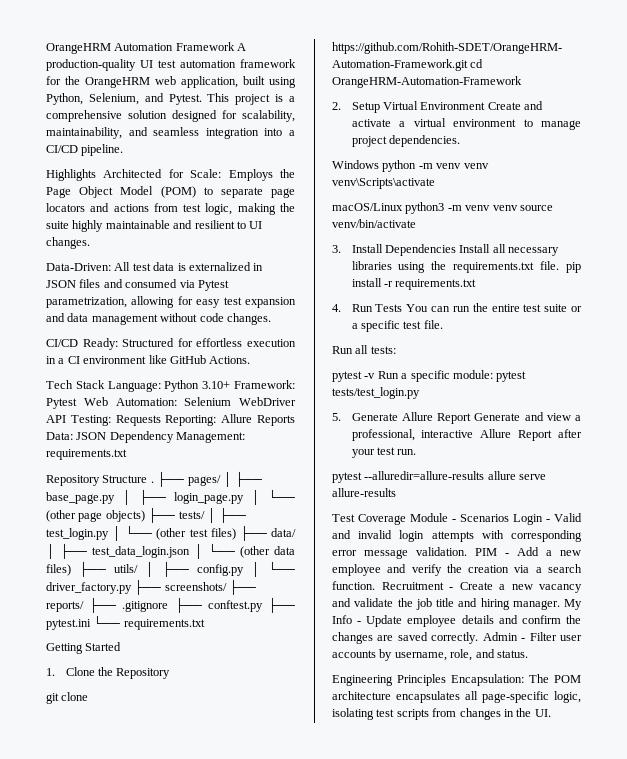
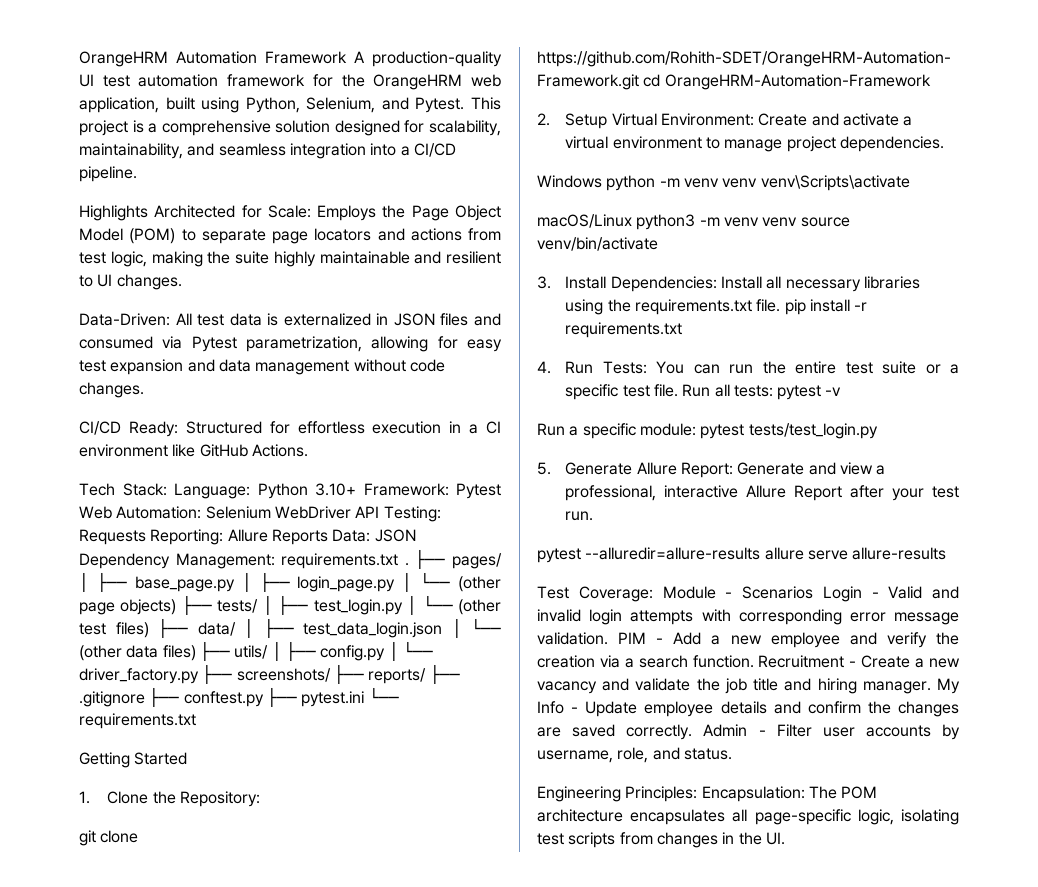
- Tech Stack Language: Python 3.10+ Framework: Pytest Web Automation: Selenium WebDriver API Testing: Requests Reporting: Allure Reports Data: JSON Dependency Management: requirements.txt
- Repository Structure .
+ Tech Stack: Language: Python 3.10+ Framework: Pytest Web Automation: Selenium WebDriver API Testing: Requests Reporting: Allure Reports Data: JSON Dependency Management: requirements.txt .
- 1. Clone the Repository
+ 1. Clone the Repository:
- 2. Setup Virtual Environment Create and activate a virtual environment to manage project dependencies.
+ 2. Setup Virtual Environment: Create and activate a virtual environment to manage project dependencies.
- 3. Install Dependencies Install all necessary libraries using the requirements.txt file. pip install -r requirements.txt
+ 3. Install Dependencies: Install all necessary libraries using the requirements.txt file. pip install -r requirements.txt
- 4. Run Tests You can run the entire test suite or a specific test file.
- Run all tests:
- pytest -v Run a specific module: pytest tests/test_login.py
+ 4. Run Tests: You can run the entire test suite or a specific test file. Run all tests: pytest -v
+ Run a specific module: pytest tests/test_login.py
- 5. Generate Allure Report Generate and view a professional, interactive Allure Report after your test run.
+ 5. Generate Allure Report: Generate and view a professional, interactive Allure Report after your test run.
- Test Coverage Module - Scenarios Login - Valid and invalid login attempts with corresponding error message validation.
+ Test Coverage: Module - Scenarios Login - Valid and invalid login attempts with corresponding error message validation.
- Engineering Principles Encapsulation: The POM architecture encapsulates all page-specific logic, isolating test scripts from changes in the UI.
+ Engineering Principles: Encapsulation: The POM architecture encapsulates all page-specific logic, isolating test scripts from changes in the UI.

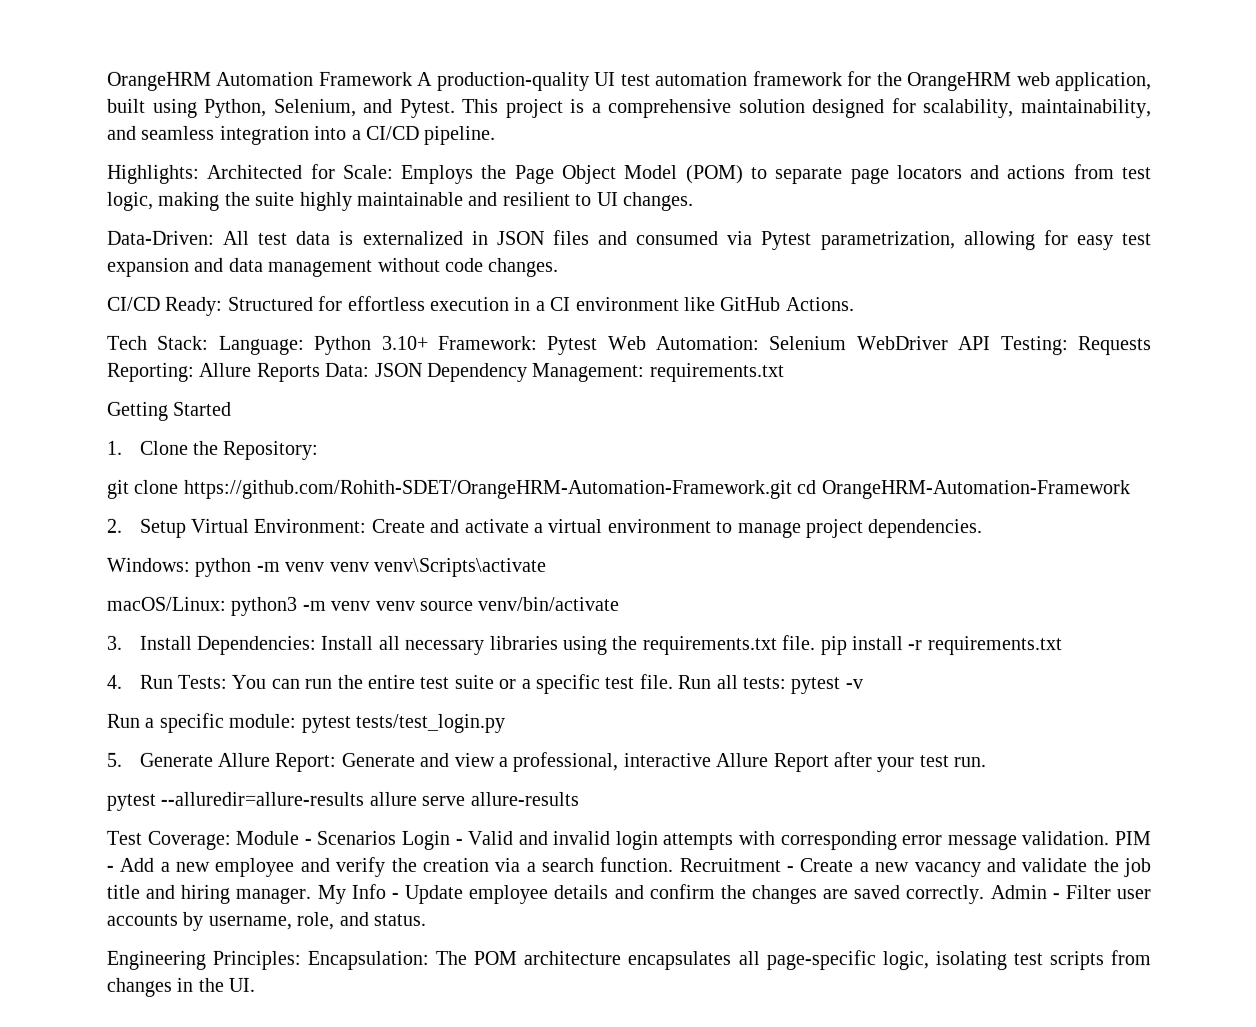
- Highlights Architected for Scale: Employs the Page Object Model (POM) to separate page locators and actions from test logic, making the suite highly maintainable and resilient to UI changes.
+ Highlights: Architected for Scale: Employs the Page Object Model (POM) to separate page locators and actions from test logic, making the suite highly maintainable and resilient to UI changes.
- Tech Stack: Language: Python 3.10+ Framework: Pytest Web Automation: Selenium WebDriver API Testing: Requests Reporting: Allure Reports Data: JSON Dependency Management: requirements.txt . ├── pages/ │ ├── base_page.py │ ├── login_page.py │ └── (other page objects) ├── tests/ │ ├── test_login.py │ └── (other test files) ├── data/ │ ├── test_data_login.json │ └── (other data files) ├── utils/ │ ├── config.py │ └── driver_factory.py ├── screenshots/ ├── reports/ ├── .gitignore ├── conftest.py ├── pytest.ini └── requirements.txt
+ Tech Stack: Language: Python 3.10+ Framework: Pytest Web Automation: Selenium WebDriver API Testing: Requests Reporting: Allure Reports Data: JSON Dependency Management: requirements.txt
- Windows python -m venv venv venv\Scripts\activate
+ Windows: python -m venv venv venv\Scripts\activate
- macOS/Linux python3 -m venv venv source venv/bin/activate
+ macOS/Linux: python3 -m venv venv source venv/bin/activate

